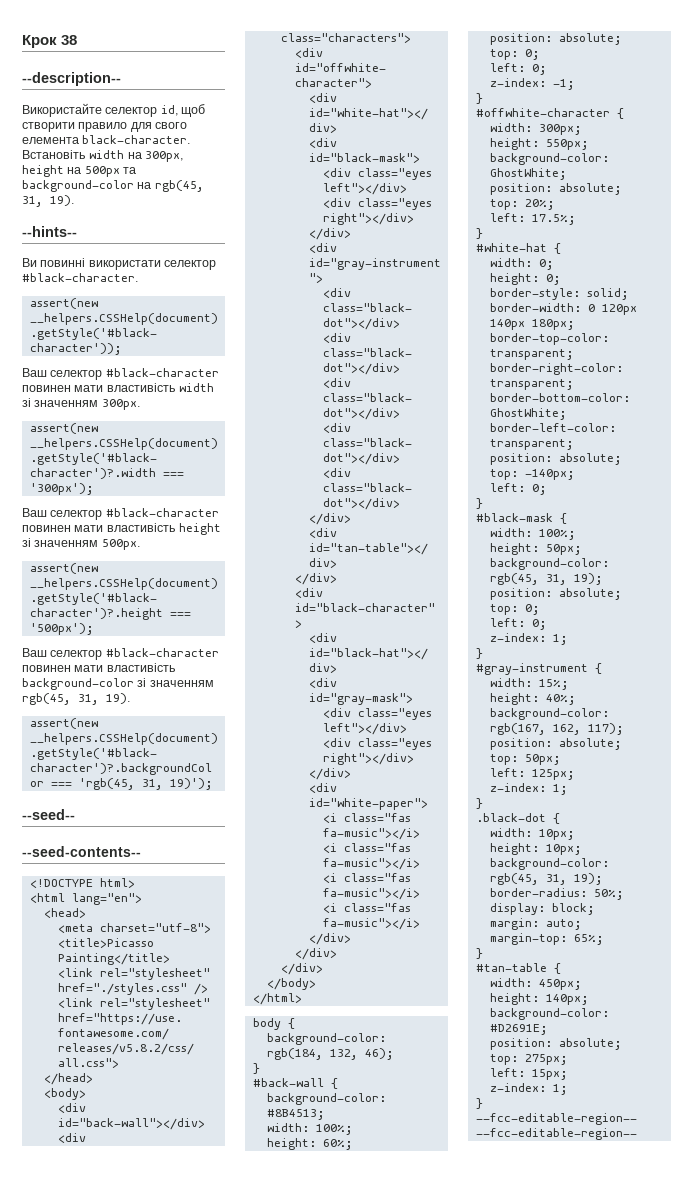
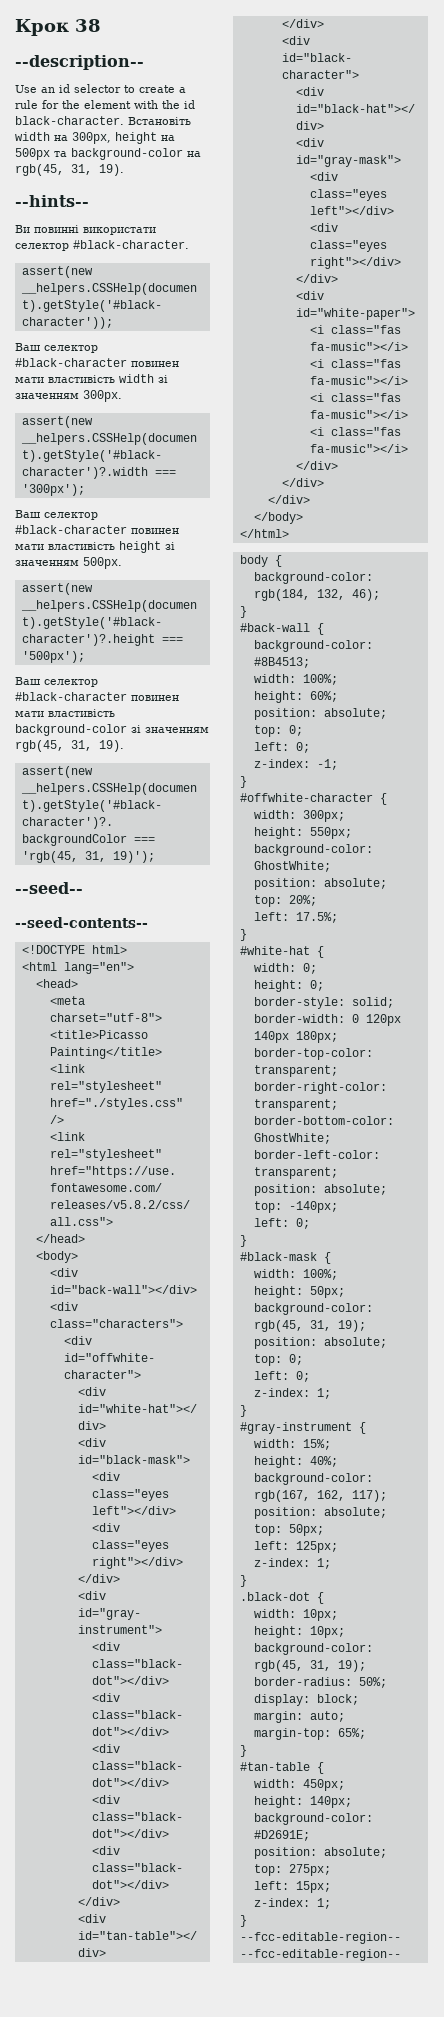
- Використайте селектор id, щоб створити правило для свого елемента black-character.
+ Use an id selector to create a rule for the element with the id black-character.

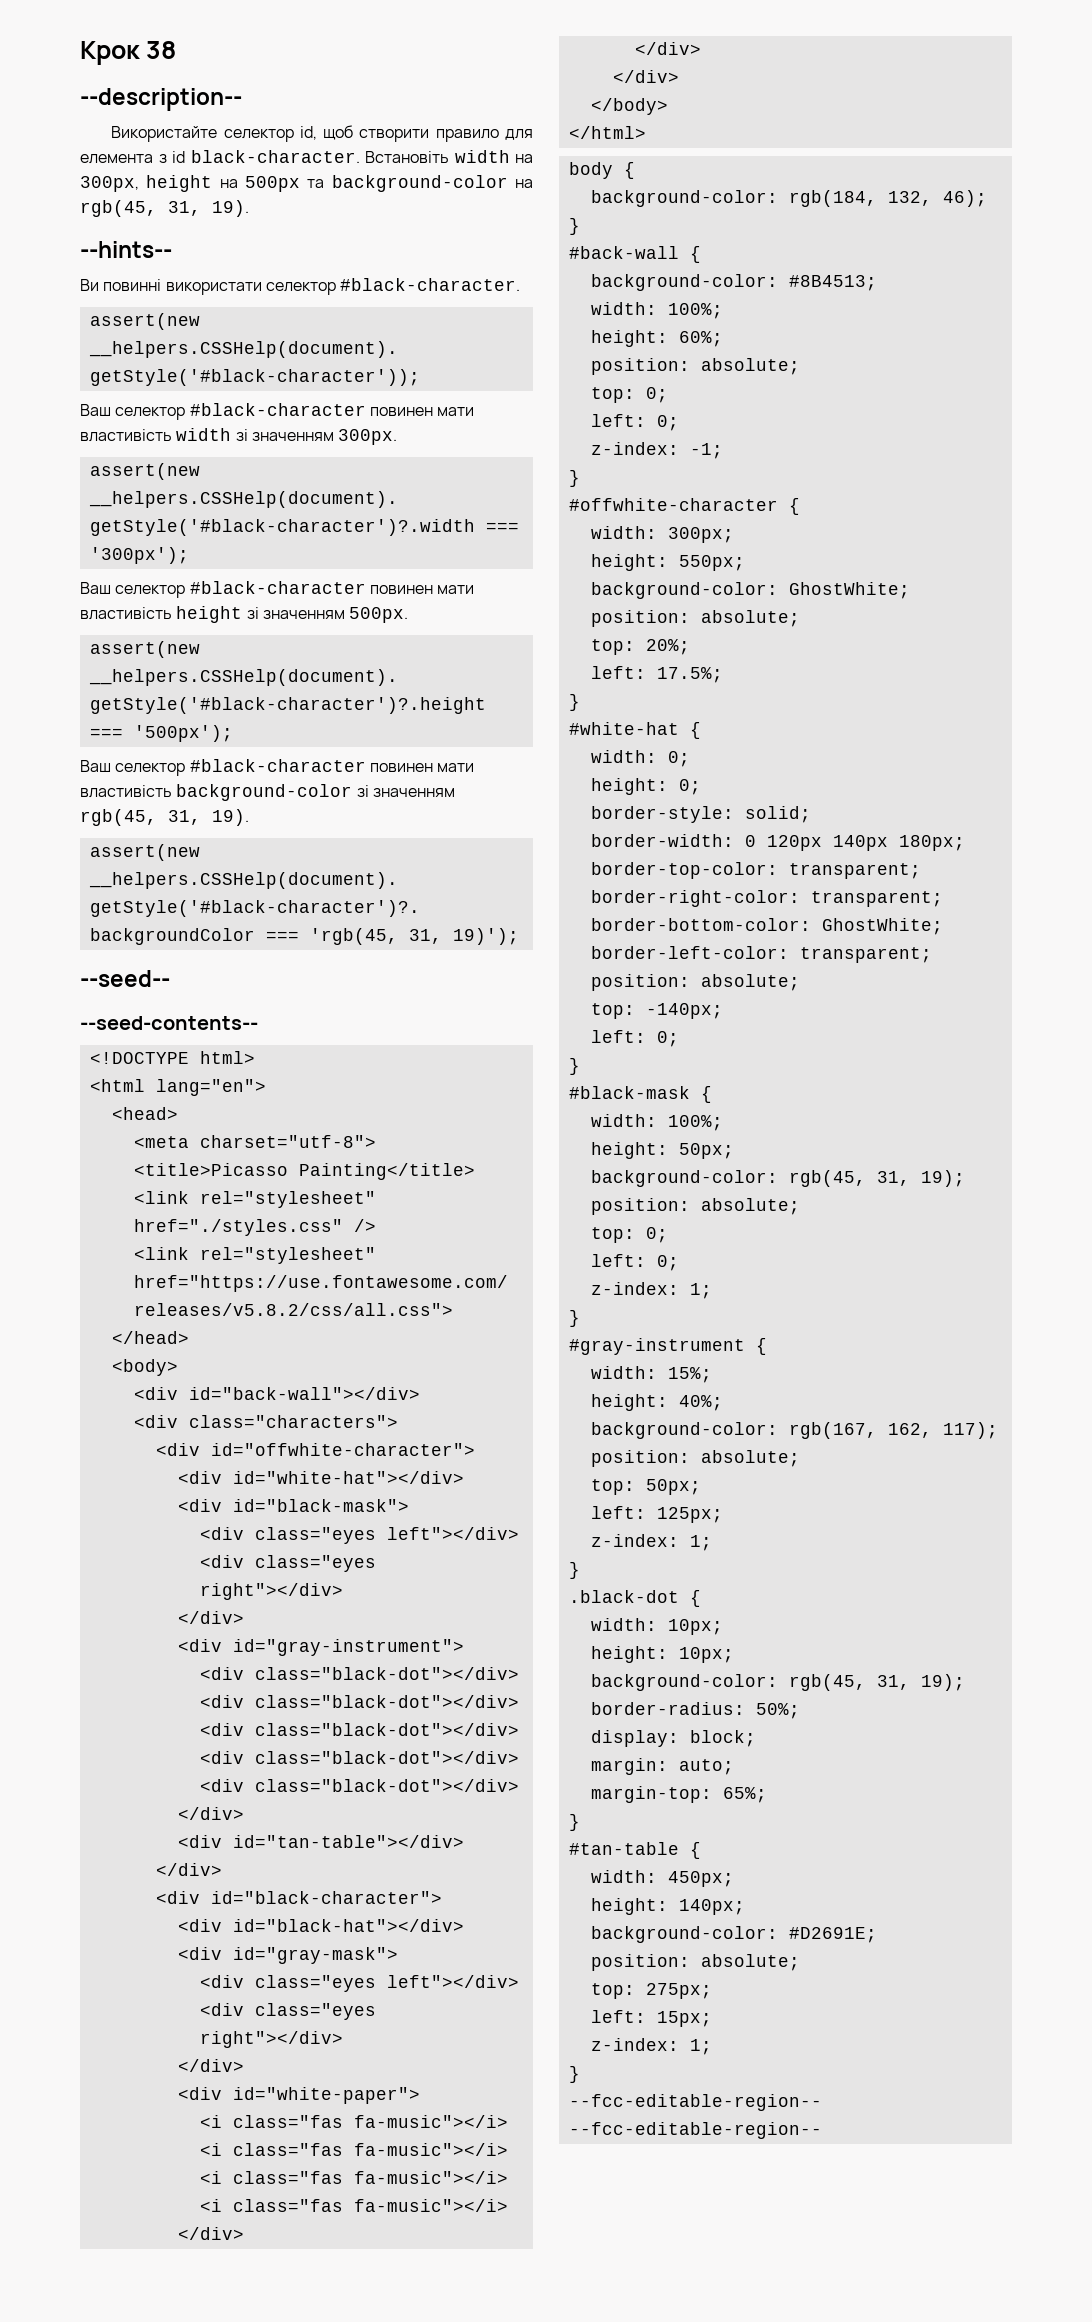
- Use an id selector to create a rule for the element with the id black-character.
+ Використайте селектор id, щоб створити правило для елемента з id black-character.

